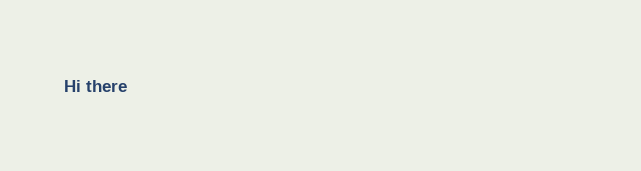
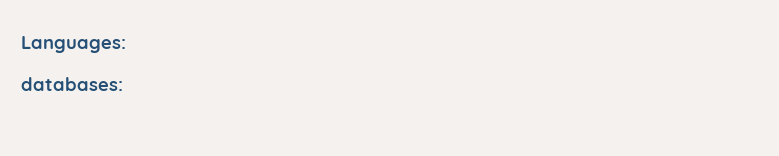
- Hi there
+ Languages:
+ databases:

